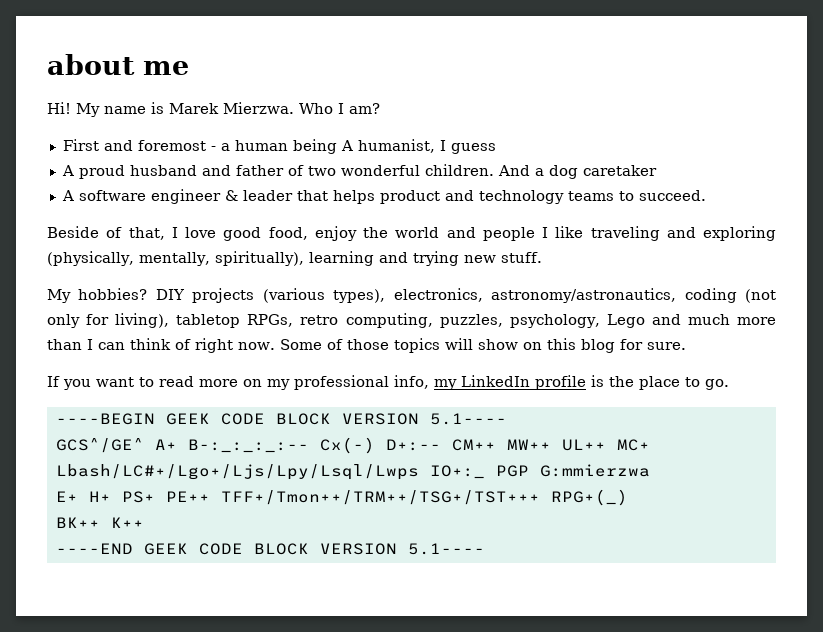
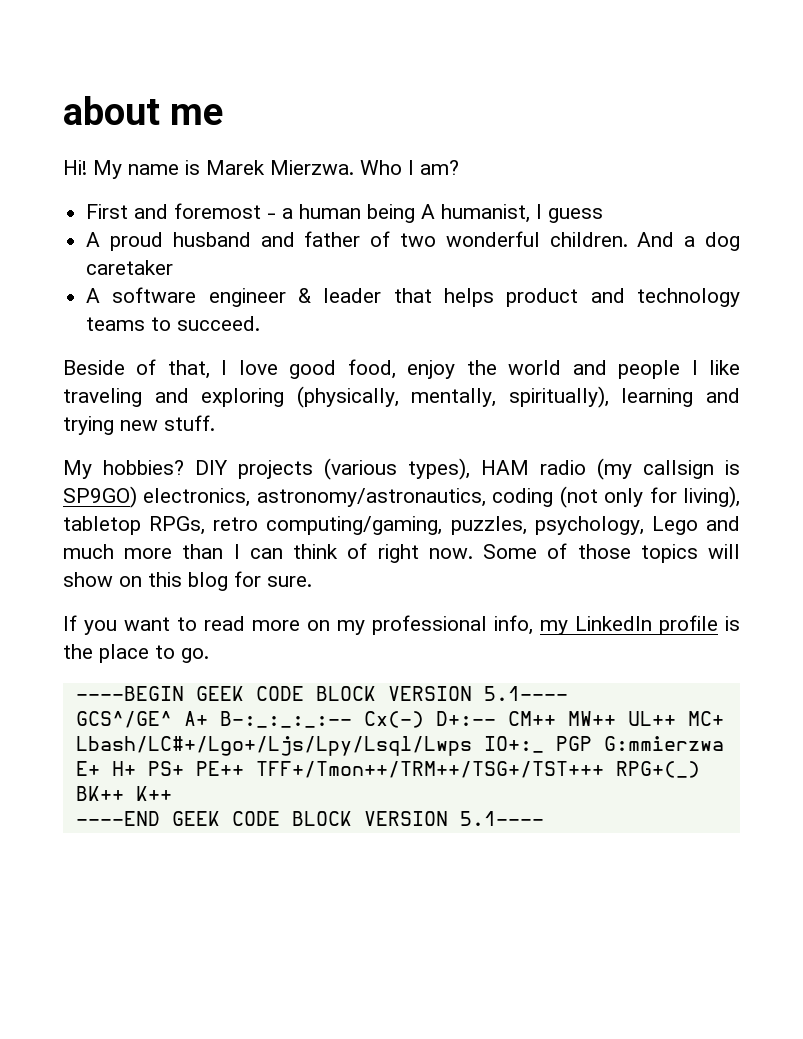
- DIY projects (various types), electronics, astronomy/astronautics, coding (not only for living), tabletop RPGs, retro computing, puzzles, psychology, Lego and much more than I can think of right now.
+ DIY projects (various types), HAM radio (my callsign is SP9GO) electronics, astronomy/astronautics, coding (not only for living), tabletop RPGs, retro computing/gaming, puzzles, psychology, Lego and much more than I can think of right now.

